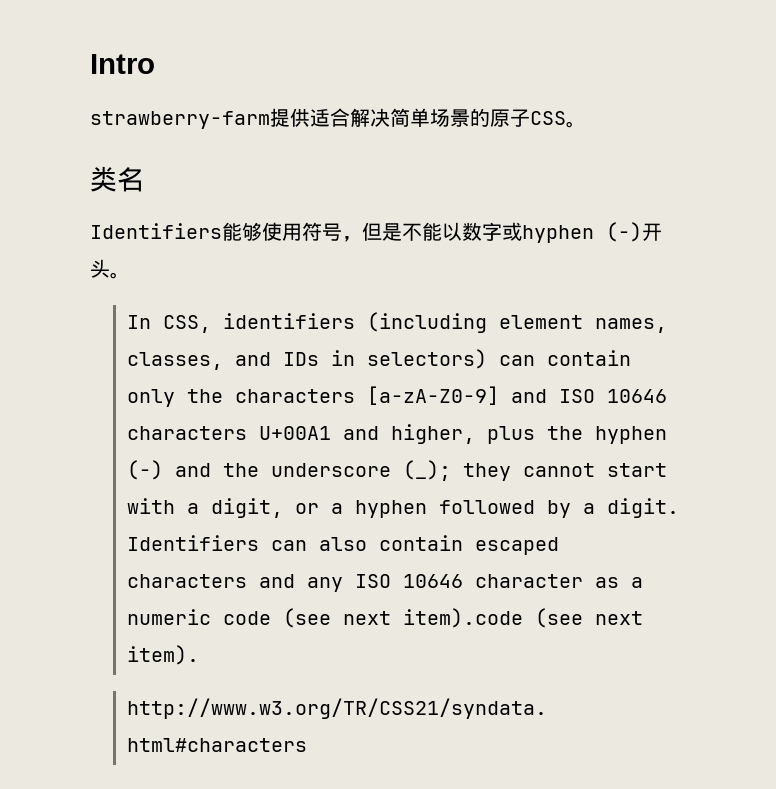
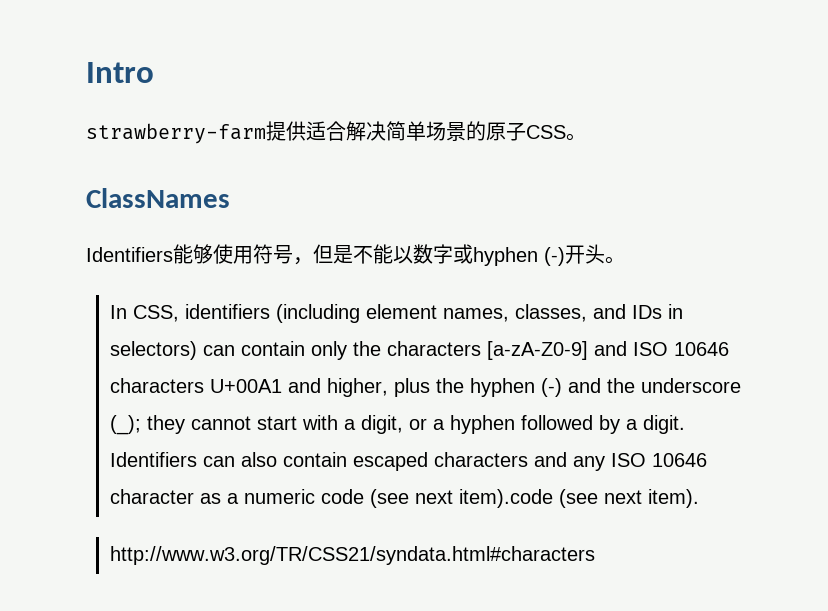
- 类名
+ ClassNames

